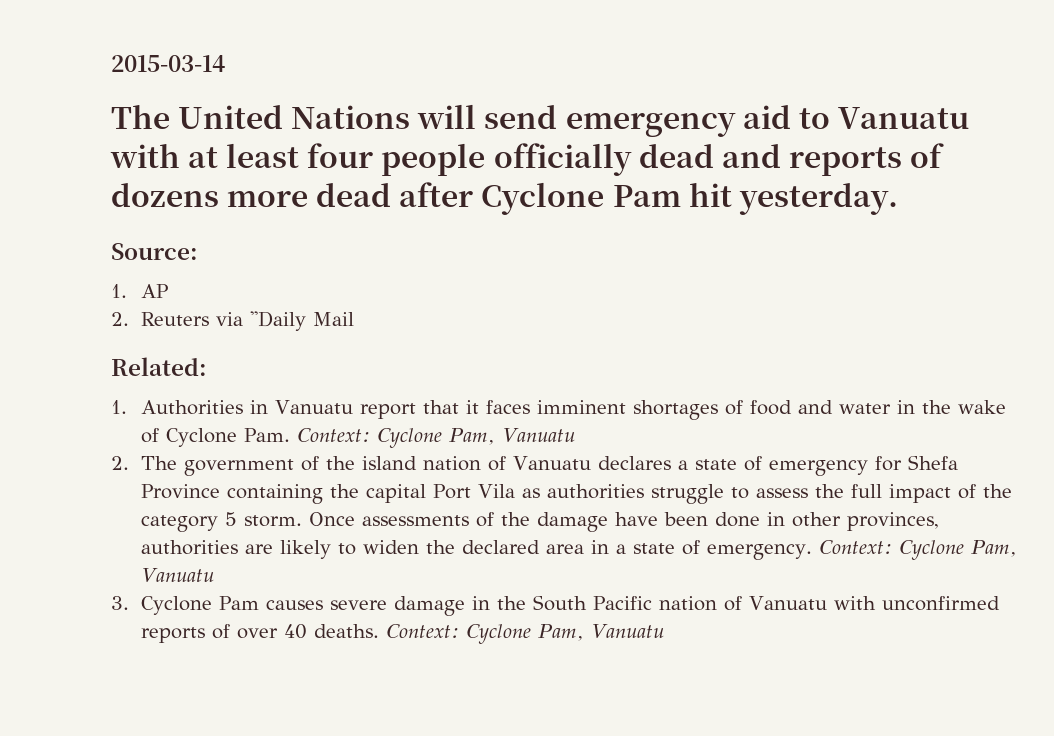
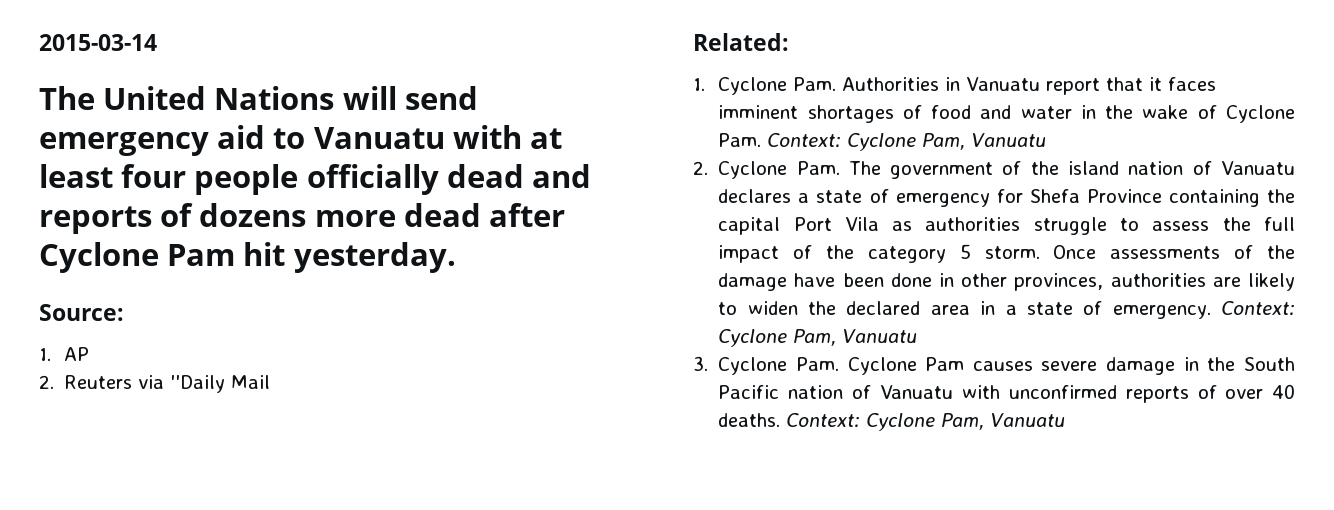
- 1. Authorities in Vanuatu report that it faces imminent shortages of food and water in the wake of Cyclone Pam. Context: Cyclone Pam, Vanuatu
+ 1. Cyclone Pam. Authorities in Vanuatu report that it faces imminent shortages of food and water in the wake of Cyclone Pam. Context: Cyclone Pam, Vanuatu
- 2. The government of the island nation of Vanuatu declares a state of emergency for Shefa Province containing the capital Port Vila as authorities struggle to assess the full impact of the category 5 storm.
+ 2. Cyclone Pam. The government of the island nation of Vanuatu declares a state of emergency for Shefa Province containing the capital Port Vila as authorities struggle to assess the full impact of the category 5 storm.
- 3. Cyclone Pam causes severe damage in the South Pacific nation of Vanuatu with unconfirmed reports of over 40 deaths.
+ 3. Cyclone Pam. Cyclone Pam causes severe damage in the South Pacific nation of Vanuatu with unconfirmed reports of over 40 deaths.

